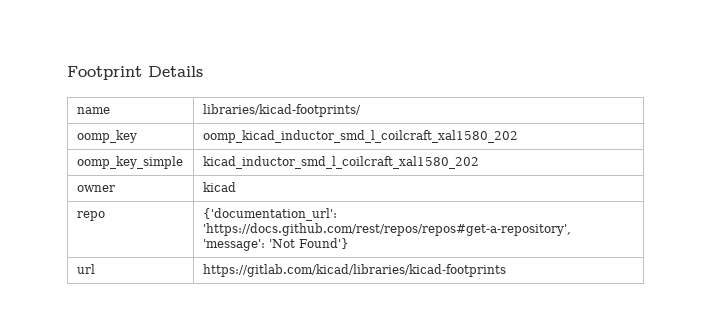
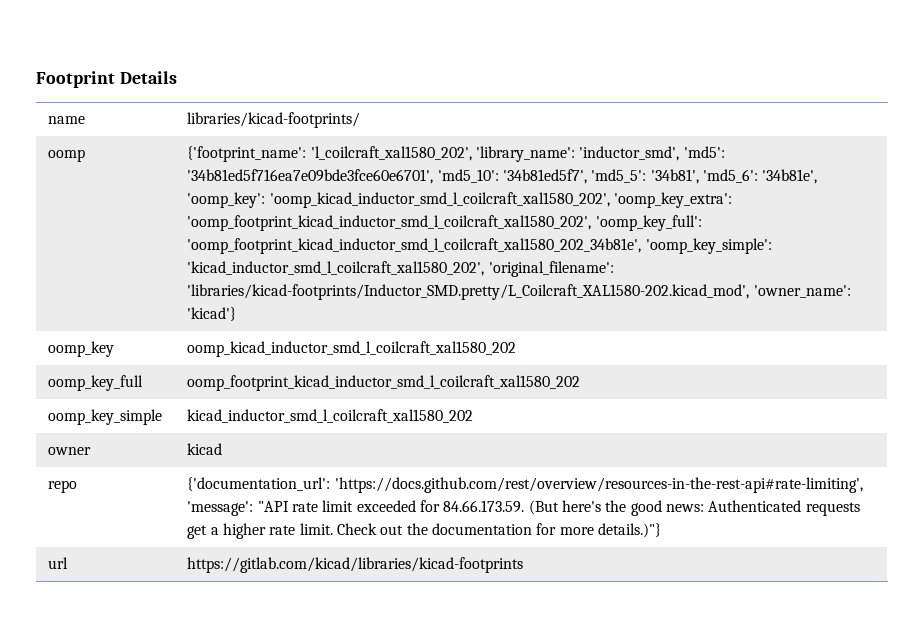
+ oomp | {'footprint_name': 'l_coilcraft_xal1580_202', 'library_name': 'inductor_smd', 'md5': '34b81ed5f716ea7e09bde3fce60e6701', 'md5_10': '34b81ed5f7', 'md5_5': '34b81', 'md5_6': '34b81e', 'oomp_key': 'oomp_kicad_inductor_smd_l_coilcraft_xal1580_202', 'oomp_key_extra': 'oomp_footprint_kicad_inductor_smd_l_coilcraft_xal1580_202', 'oomp_key_full': 'oomp_footprint_kicad_inductor_smd_l_coilcraft_xal1580_202_34b81e', 'oomp_key_simple': 'kicad_inductor_smd_l_coilcraft_xal1580_202', 'original_filename': 'libraries/kicad-footprints/Inductor_SMD.pretty/L_Coilcraft_XAL1580-202.kicad_mod', 'owner_name': 'kicad'}
+ oomp_key_full | oomp_footprint_kicad_inductor_smd_l_coilcraft_xal1580_202
- repo | {'documentation_url': 'https://docs.github.com/rest/repos/repos#get-a-repository', 'message': 'Not Found'}
+ repo | {'documentation_url': 'https://docs.github.com/rest/overview/resources-in-the-rest-api#rate-limiting', 'message': "API rate limit exceeded for 84.66.173.59. (But here's the good news: Authenticated requests get a higher rate limit. Check out the documentation for more details.)"}

